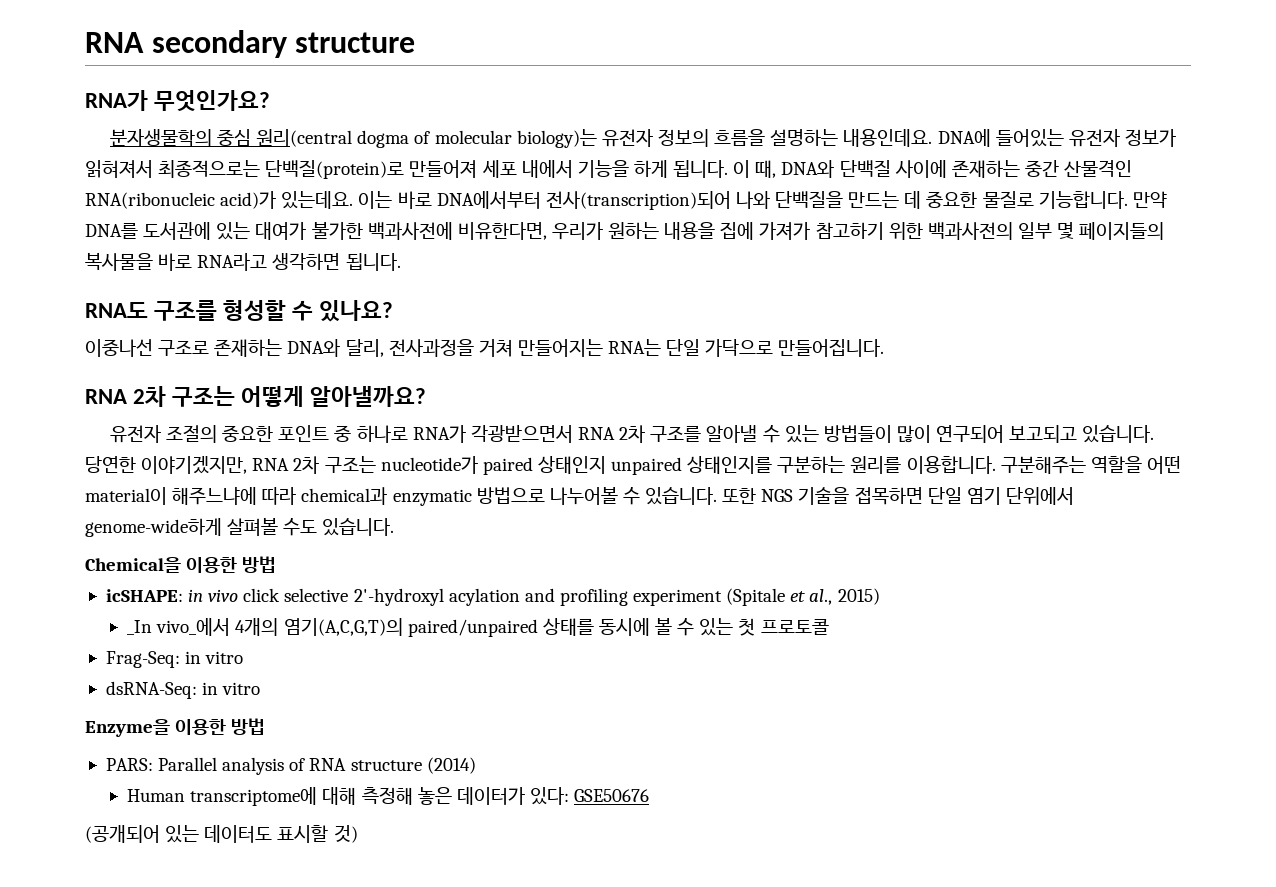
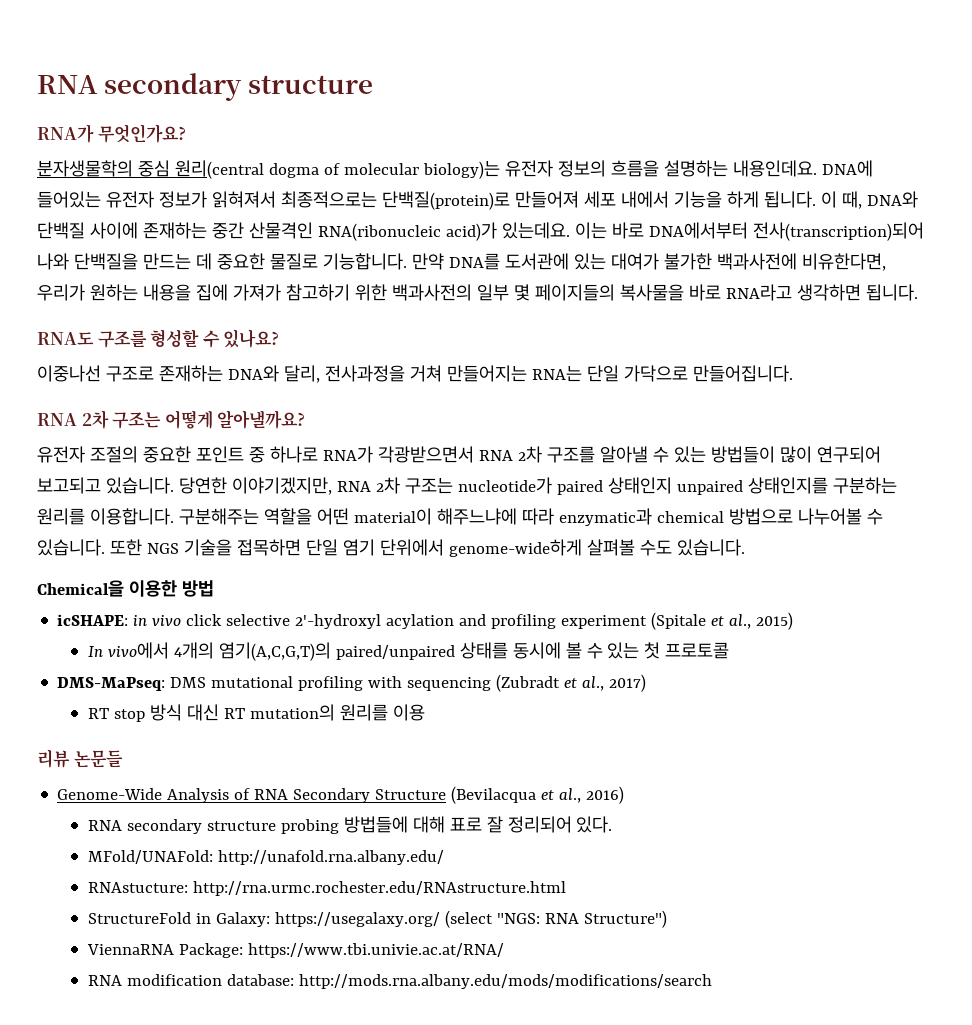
- 구분해주는 역할을 어떤 material이 해주느냐에 따라 chemical과 enzymatic 방법으로 나누어볼 수 있습니다.
+ 구분해주는 역할을 어떤 material이 해주느냐에 따라 enzymatic과 chemical 방법으로 나누어볼 수 있습니다.
- _In vivo_에서 4개의 염기(A,C,G,T)의 paired/unpaired 상태를 동시에 볼 수 있는 첫 프로토콜
+ In vivo에서 4개의 염기(A,C,G,T)의 paired/unpaired 상태를 동시에 볼 수 있는 첫 프로토콜
- Frag-Seq: in vitro
- dsRNA-Seq: in vitro
- Enzyme을 이용한 방법
- PARS: Parallel analysis of RNA structure (2014)
- Human transcriptome에 대해 측정해 놓은 데이터가 있다: GSE50676
- (공개되어 있는 데이터도 표시할 것)
+ DMS-MaPseq: DMS mutational profiling with sequencing (Zubradt et al., 2017)
+ RT stop 방식 대신 RT mutation의 원리를 이용
+ 리뷰 논문들
+ Genome-Wide Analysis of RNA Secondary Structure (Bevilacqua et al., 2016)
+ RNA secondary structure probing 방법들에 대해 표로 잘 정리되어 있다.
+ MFold/UNAFold: http://unafold.rna.albany.edu/
+ RNAstucture: http://rna.urmc.rochester.edu/RNAstructure.html
+ StructureFold in Galaxy: https://usegalaxy.org/ (select "NGS: RNA Structure")
+ ViennaRNA Package: https://www.tbi.univie.ac.at/RNA/
+ RNA modification database: http://mods.rna.albany.edu/mods/modifications/search

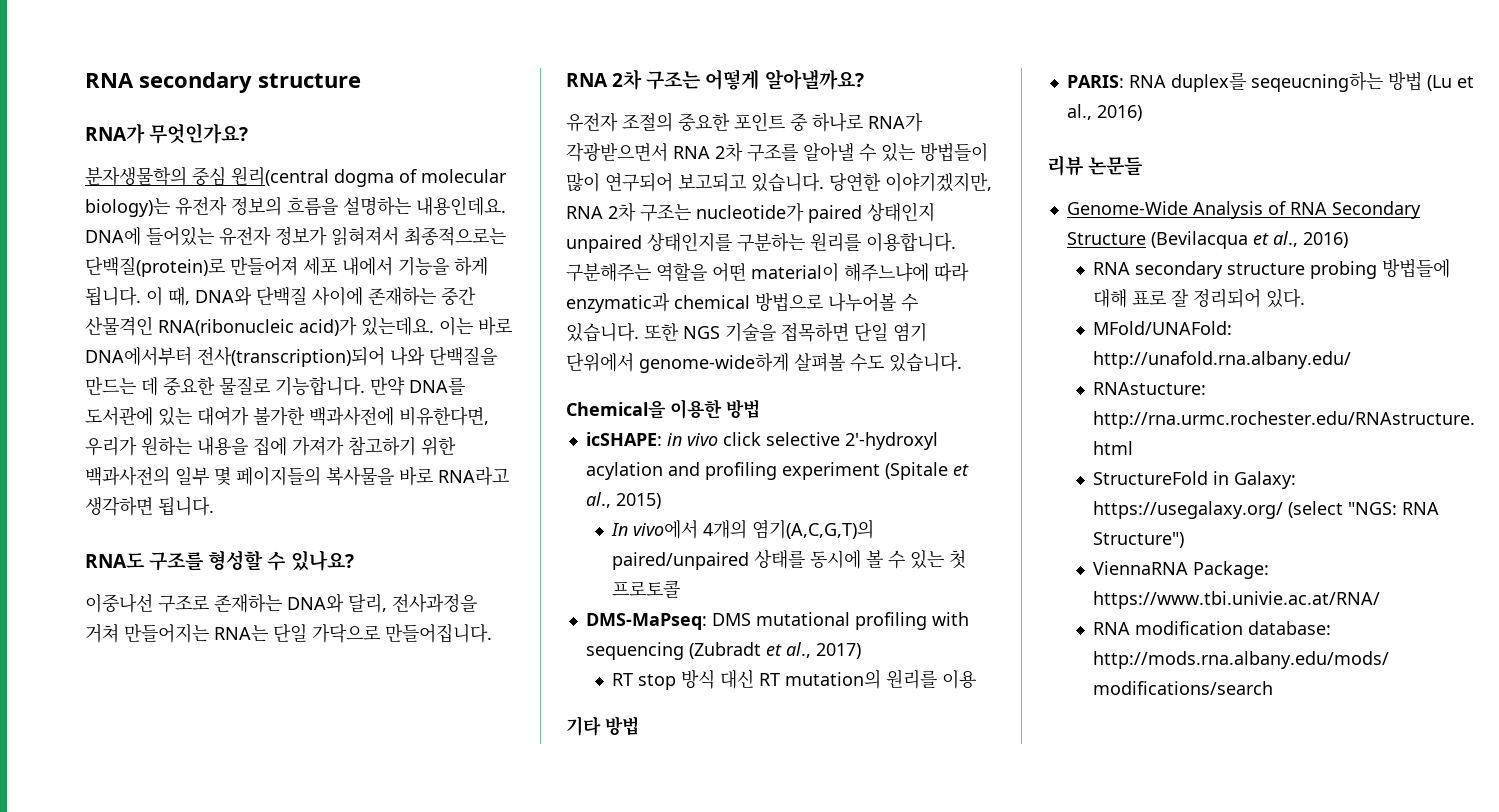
+ 기타 방법
+ PARIS: RNA duplex를 seqeucning하는 방법 (Lu et al., 2016)

